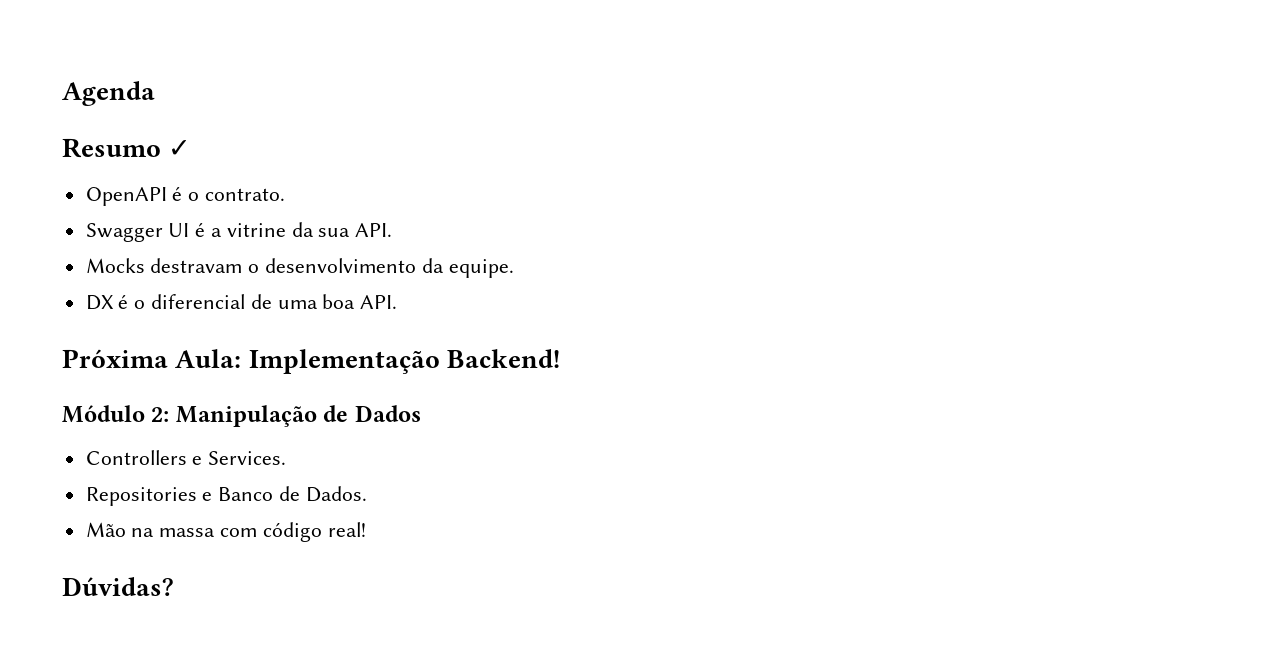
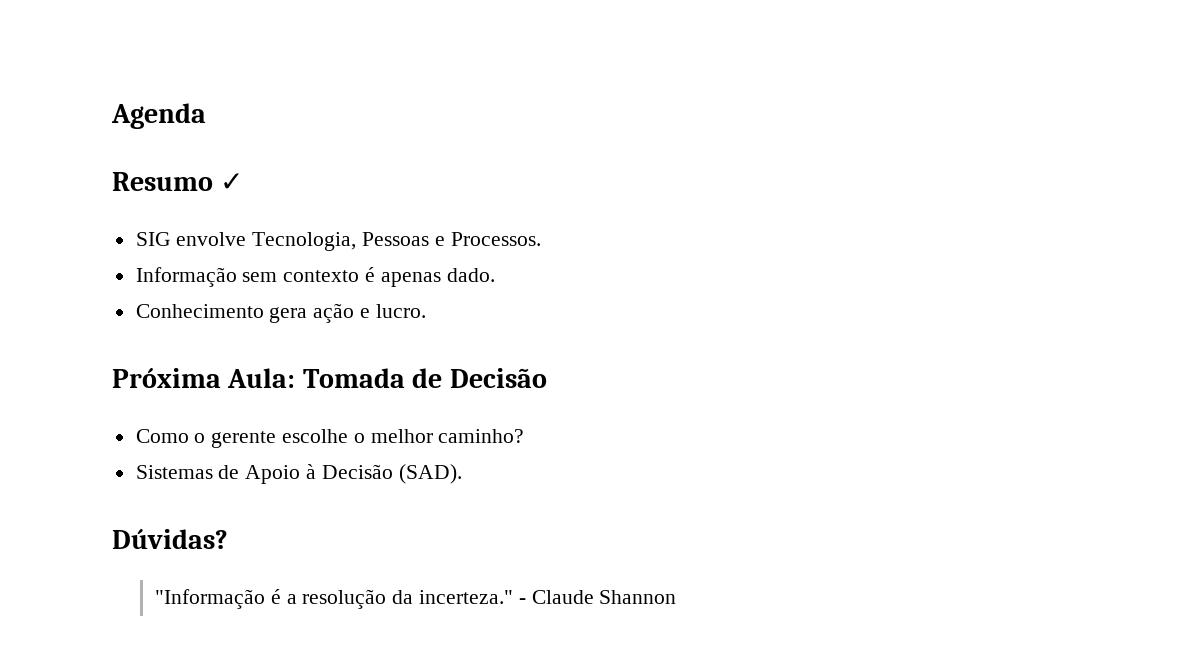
- OpenAPI é o contrato.
- Swagger UI é a vitrine da sua API.
- Mocks destravam o desenvolvimento da equipe.
- DX é o diferencial de uma boa API.
- Próxima Aula: Implementação Backend!
- Módulo 2: Manipulação de Dados
- Controllers e Services.
- Repositories e Banco de Dados.
- Mão na massa com código real!
+ SIG envolve Tecnologia, Pessoas e Processos.
+ Informação sem contexto é apenas dado.
+ Conhecimento gera ação e lucro.
+ Próxima Aula: Tomada de Decisão
+ Como o gerente escolhe o melhor caminho?
+ Sistemas de Apoio à Decisão (SAD).
  Dúvidas?
+ "Informação é a resolução da incerteza." - Claude Shannon

